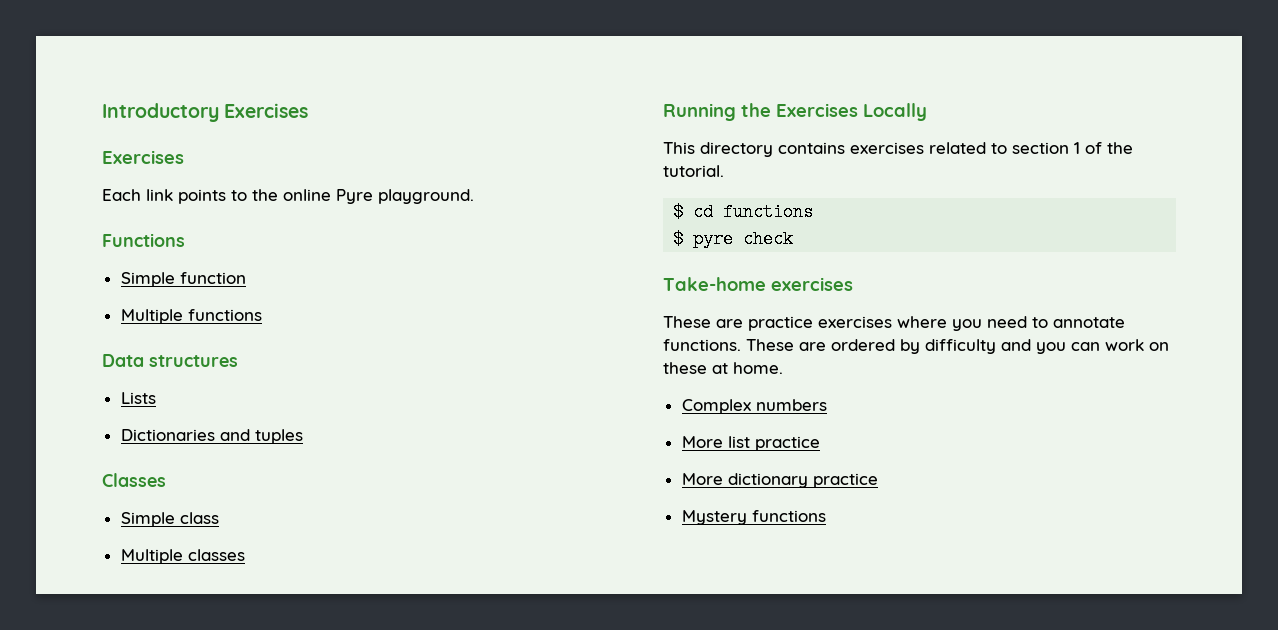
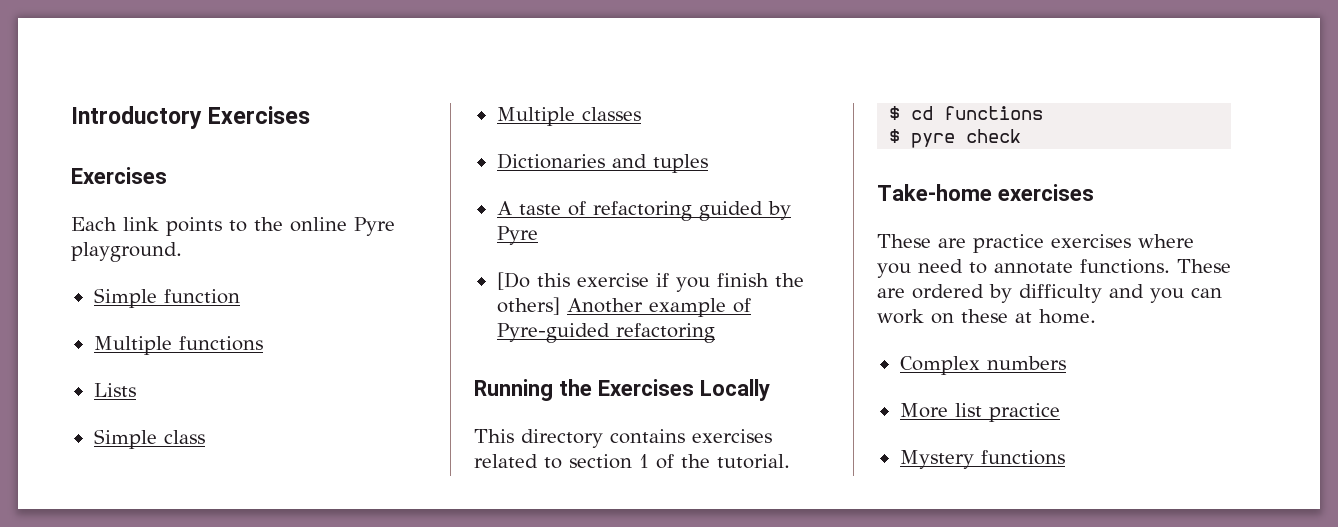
- Functions
- Data structures
- Dictionaries and tuples
- Classes
+ Dictionaries and tuples
+ A taste of refactoring guided by Pyre
+ [Do this exercise if you finish the others] Another example of Pyre-guided refactoring
- More dictionary practice

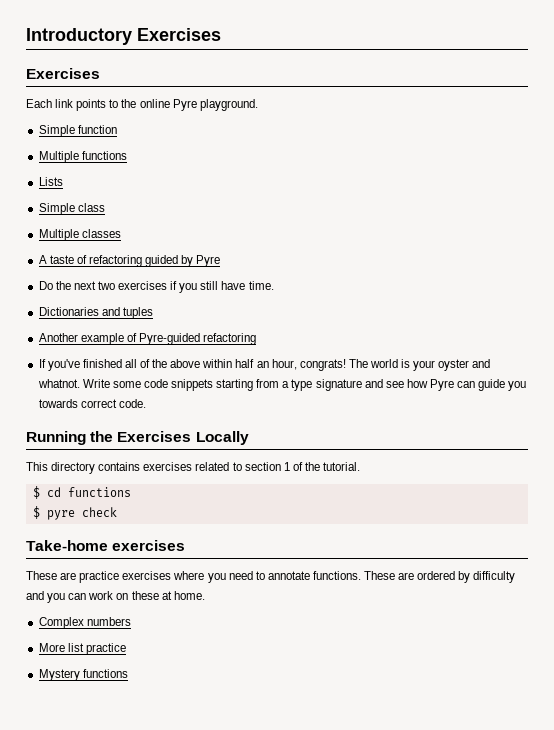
- Dictionaries and tuples
- [Do this exercise if you finish the others] Another example of Pyre-guided refactoring
+ Do the next two exercises if you still have time.
+ Dictionaries and tuples
+ Another example of Pyre-guided refactoring
+ If you've finished all of the above within half an hour, congrats! The world is your oyster and whatnot. Write some code snippets starting from a type signature and see how Pyre can guide you towards correct code.

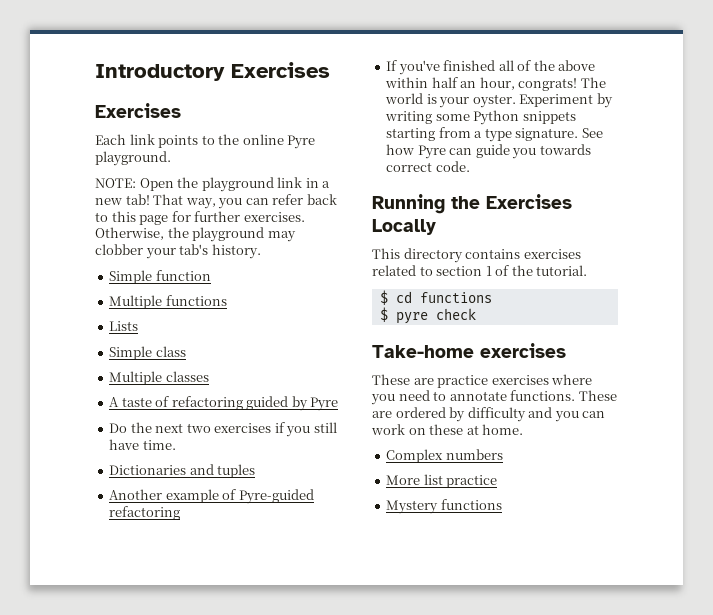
+ NOTE: Open the playground link in a new tab! That way, you can refer back to this page for further exercises. Otherwise, the playground may clobber your tab's history.
- The world is your oyster and whatnot. Write some code snippets starting from a type signature and see how Pyre can guide you towards correct code.
+ The world is your oyster. Experiment by writing some Python snippets starting from a type signature. See how Pyre can guide you towards correct code.

